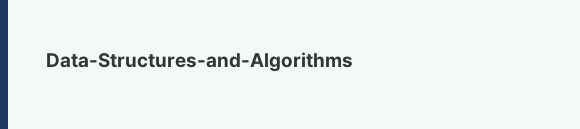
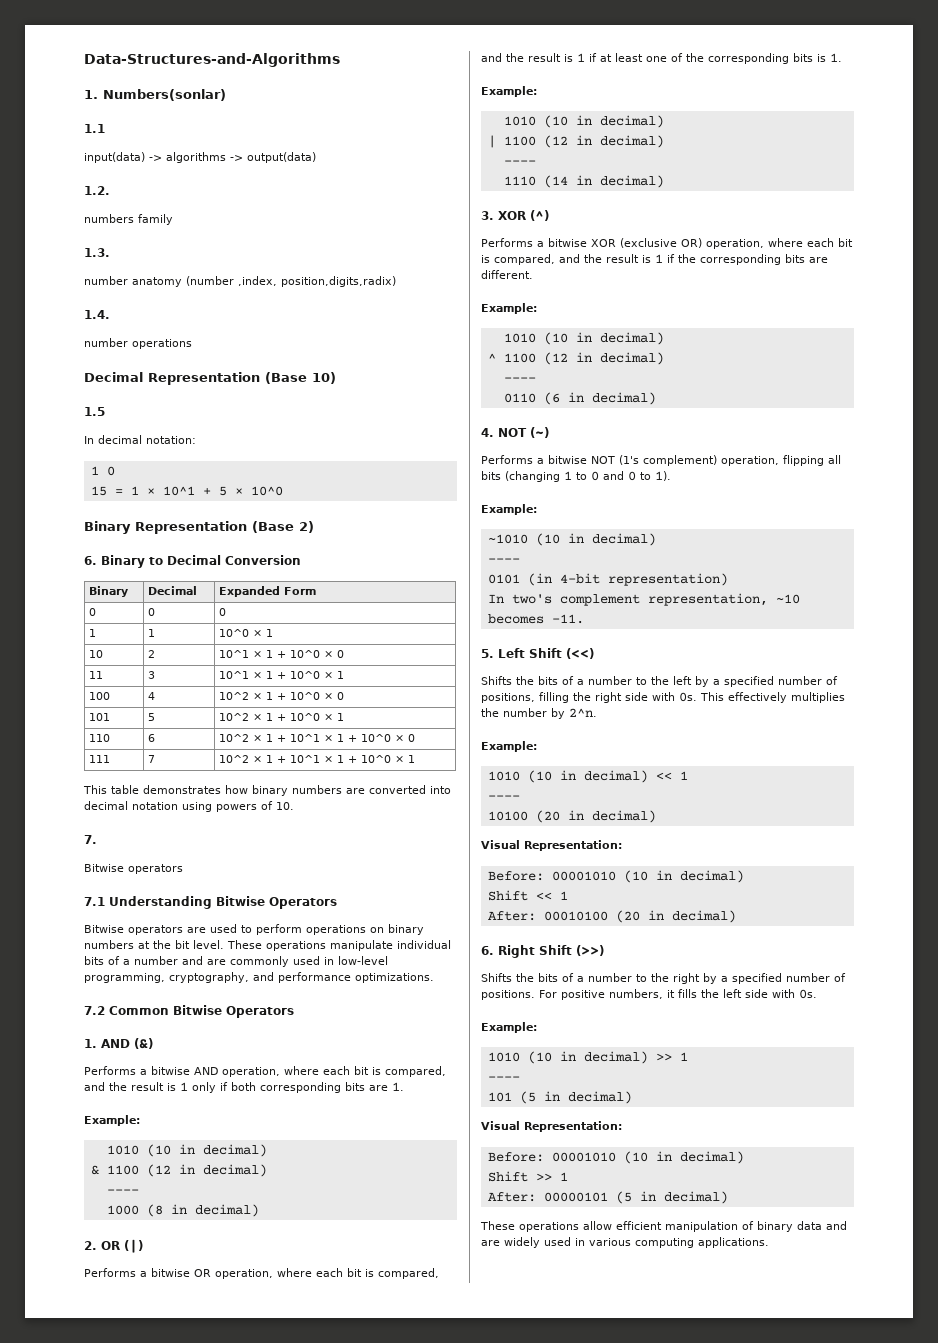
+ 1. Numbers(sonlar)
+ 1.1
+ input(data) -> algorithms -> output(data)
+ 1.2.
+ numbers family
+ 1.3.
+ number anatomy (number ,index, position,digits,radix)
+ 1.4.
+ number operations
+ Decimal Representation (Base 10)
+ 1.5
+ In decimal notation:
+ 1 0
+ 15 = 1 × 10^1 + 5 × 10^0
+ Binary Representation (Base 2)
+ 6. Binary to Decimal Conversion
+ Binary | Decimal | Expanded Form
+ 0 | 0 | 0
+ 1 | 1 | 10^0 × 1
+ 10 | 2 | 10^1 × 1 + 10^0 × 0
+ 11 | 3 | 10^1 × 1 + 10^0 × 1
+ 100 | 4 | 10^2 × 1 + 10^0 × 0
+ 101 | 5 | 10^2 × 1 + 10^0 × 1
+ 110 | 6 | 10^2 × 1 + 10^1 × 1 + 10^0 × 0
+ 111 | 7 | 10^2 × 1 + 10^1 × 1 + 10^0 × 1
+ This table demonstrates how binary numbers are converted into decimal notation using powers of 10.
+ 7.
+ Bitwise operators
+ 7.1 Understanding Bitwise Operators
+ Bitwise operators are used to perform operations on binary numbers at the bit level. These operations manipulate individual bits of a number and are commonly used in low-level programming, cryptography, and performance optimizations.
+ 7.2 Common Bitwise Operators
+ 1. AND (&)
+ Performs a bitwise AND operation, where each bit is compared, and the result is 1 only if both corresponding bits are 1.
+ Example:
+ 1010 (10 in decimal)
+ & 1100 (12 in decimal)
+ ----
+ 1000 (8 in decimal)
+ 2. OR (|)
+ Performs a bitwise OR operation, where each bit is compared, and the result is 1 if at least one of the corresponding bits is 1.
+ Example:
+ 1010 (10 in decimal)
+ | 1100 (12 in decimal)
+ ----
+ 1110 (14 in decimal)
+ 3. XOR (^)
+ Performs a bitwise XOR (exclusive OR) operation, where each bit is compared, and the result is 1 if the corresponding bits are different.
+ Example:
+ 1010 (10 in decimal)
+ ^ 1100 (12 in decimal)
+ ----
+ 0110 (6 in decimal)
+ 4. NOT (~)
+ Performs a bitwise NOT (1's complement) operation, flipping all bits (changing 1 to 0 and 0 to 1).
+ Example:
+ ~1010 (10 in decimal)
+ ----
+ 0101 (in 4-bit representation)
+ In two's complement representation, ~10 becomes -11.
+ 5. Left Shift (<<)
+ Shifts the bits of a number to the left by a specified number of positions, filling the right side with 0s. This effectively multiplies the number by 2^n.
+ Example:
+ 1010 (10 in decimal) << 1
+ ----
+ 10100 (20 in decimal)
+ Visual Representation:
+ Before: 00001010 (10 in decimal)
+ Shift << 1
+ After: 00010100 (20 in decimal)
+ 6. Right Shift (>>)
+ Shifts the bits of a number to the right by a specified number of positions. For positive numbers, it fills the left side with 0s.
+ Example:
+ 1010 (10 in decimal) >> 1
+ ----
+ 101 (5 in decimal)
+ Visual Representation:
+ Before: 00001010 (10 in decimal)
+ Shift >> 1
+ After: 00000101 (5 in decimal)
+ These operations allow efficient manipulation of binary data and are widely used in various computing applications.

